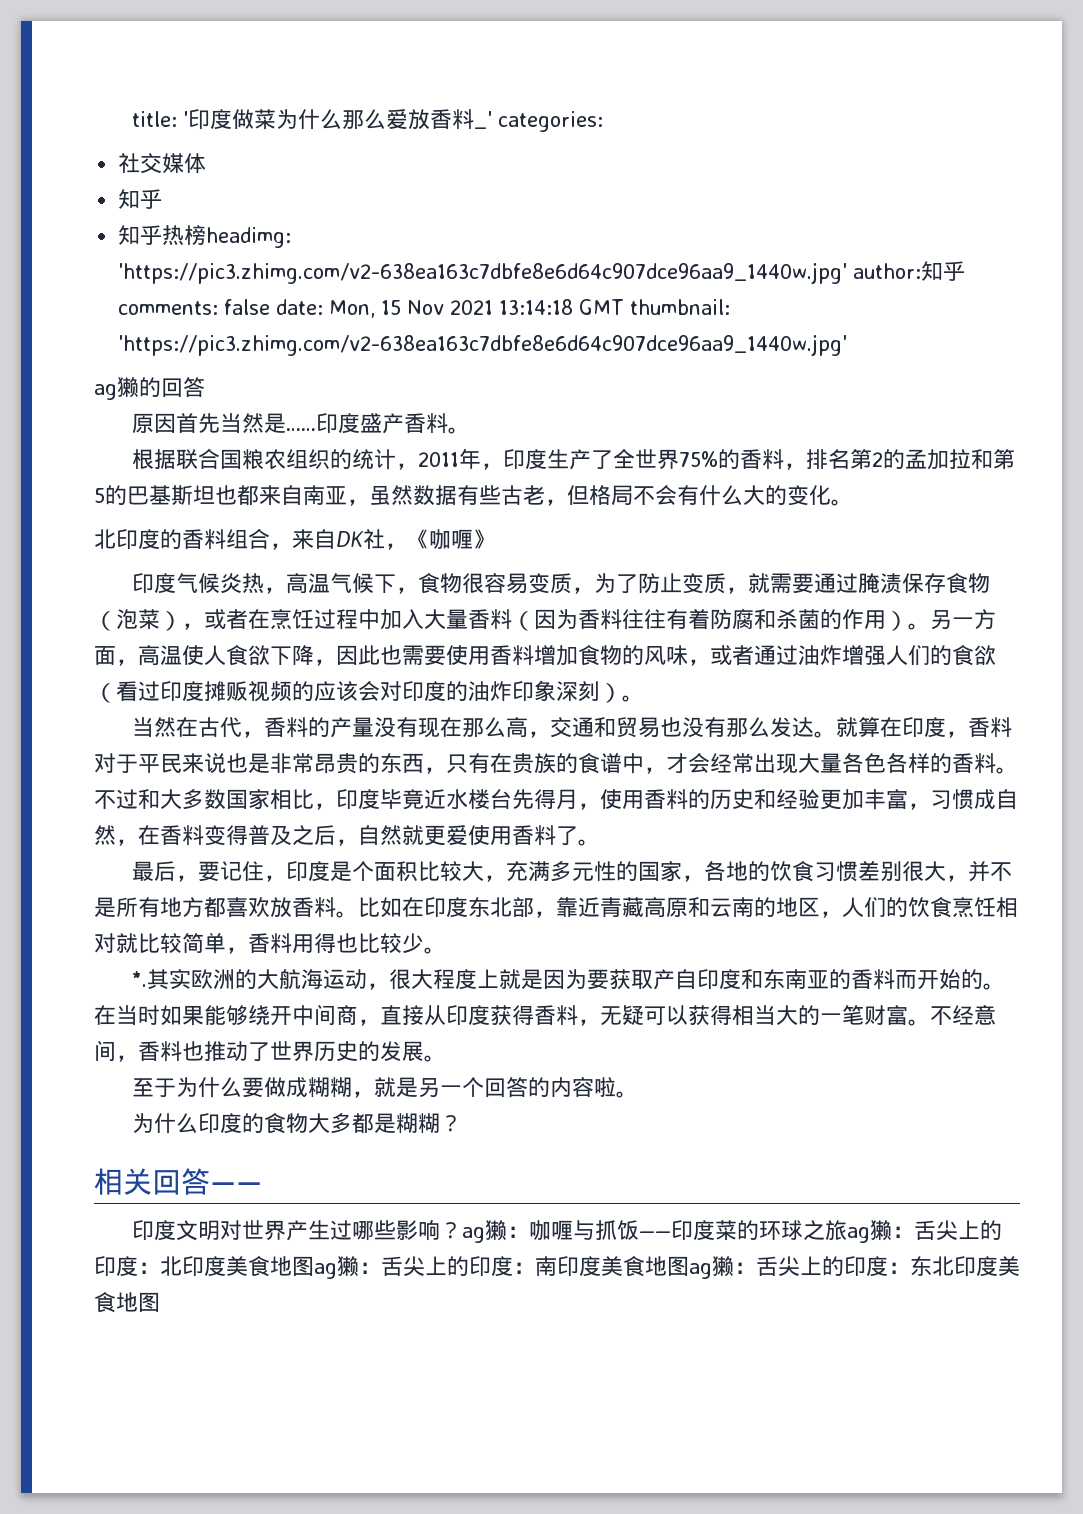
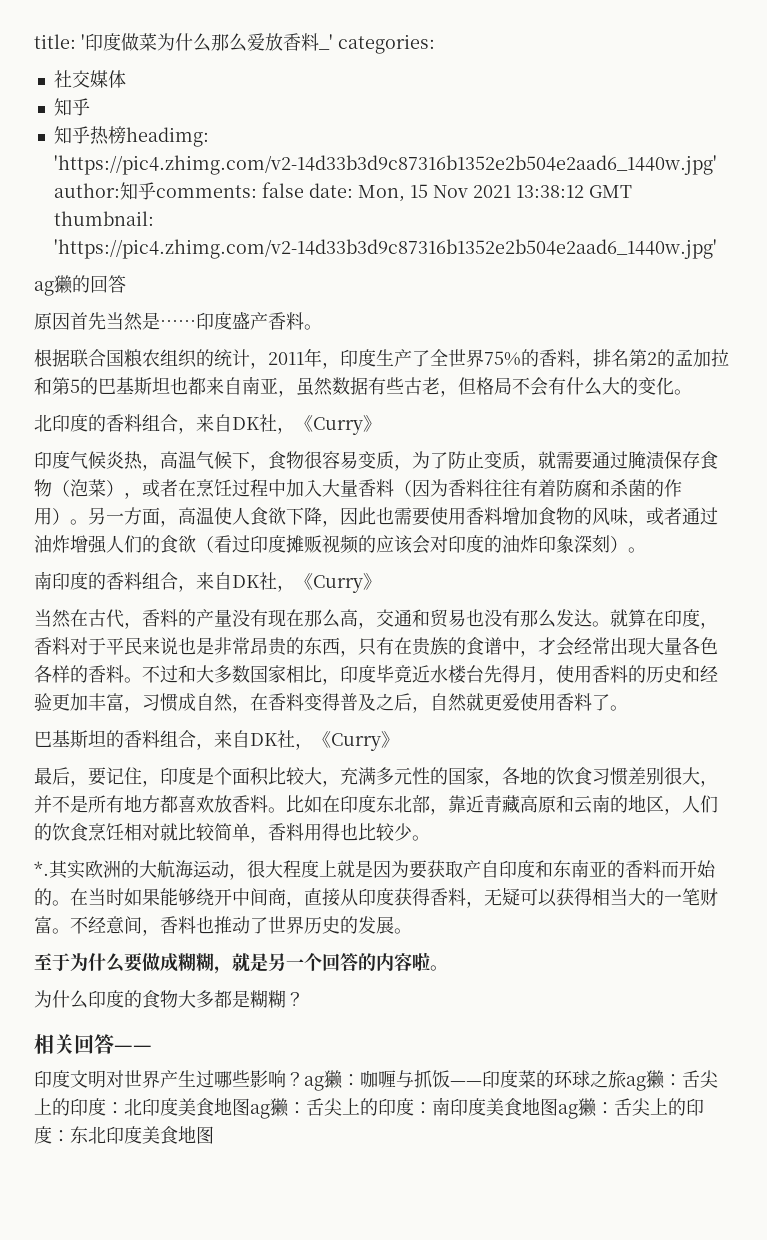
- 知乎热榜headimg: 'https://pic3.zhimg.com/v2-638ea163c7dbfe8e6d64c907dce96aa9_1440w.jpg' author:知乎comments: false date: Mon, 15 Nov 2021 13:14:18 GMT thumbnail: 'https://pic3.zhimg.com/v2-638ea163c7dbfe8e6d64c907dce96aa9_1440w.jpg'
+ 知乎热榜headimg: 'https://pic4.zhimg.com/v2-14d33b3d9c87316b1352e2b504e2aad6_1440w.jpg' author:知乎comments: false date: Mon, 15 Nov 2021 13:38:12 GMT thumbnail: 'https://pic4.zhimg.com/v2-14d33b3d9c87316b1352e2b504e2aad6_1440w.jpg'
- 北印度的香料组合，来自DK社，《咖喱》
+ 北印度的香料组合，来自DK社，《Curry》
+ 南印度的香料组合，来自DK社，《Curry》
+ 巴基斯坦的香料组合，来自DK社，《Curry》

